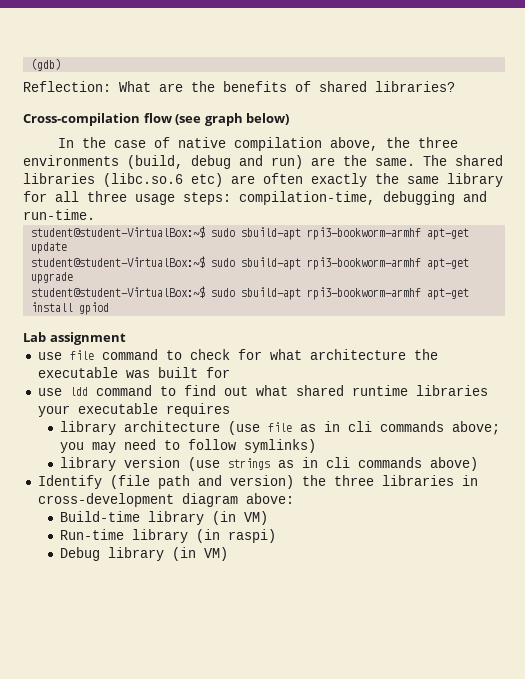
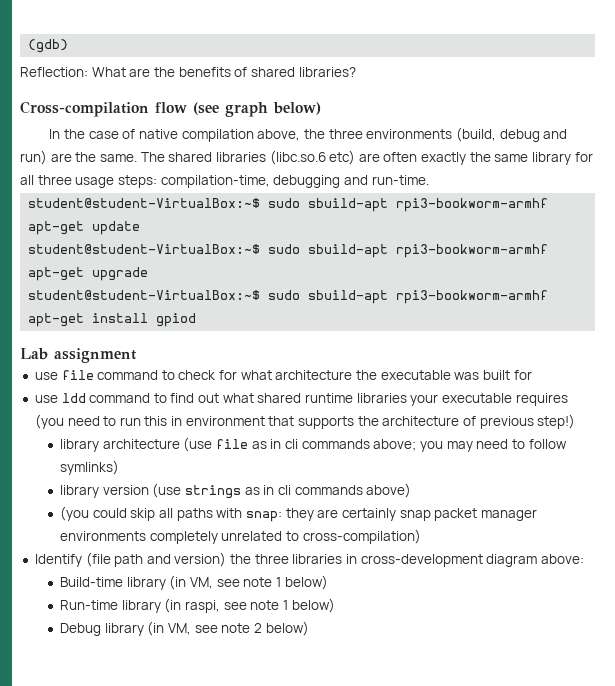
- use ldd command to find out what shared runtime libraries your executable requires
+ use ldd command to find out what shared runtime libraries your executable requires (you need to run this in environment that supports the architecture of previous step!)
+ (you could skip all paths with snap: they are certainly snap packet manager environments completely unrelated to cross-compilation)
- Build-time library (in VM)
- Run-time library (in raspi)
- Debug library (in VM)
+ Build-time library (in VM, see note 1 below)
+ Run-time library (in raspi, see note 1 below)
+ Debug library (in VM, see note 2 below)

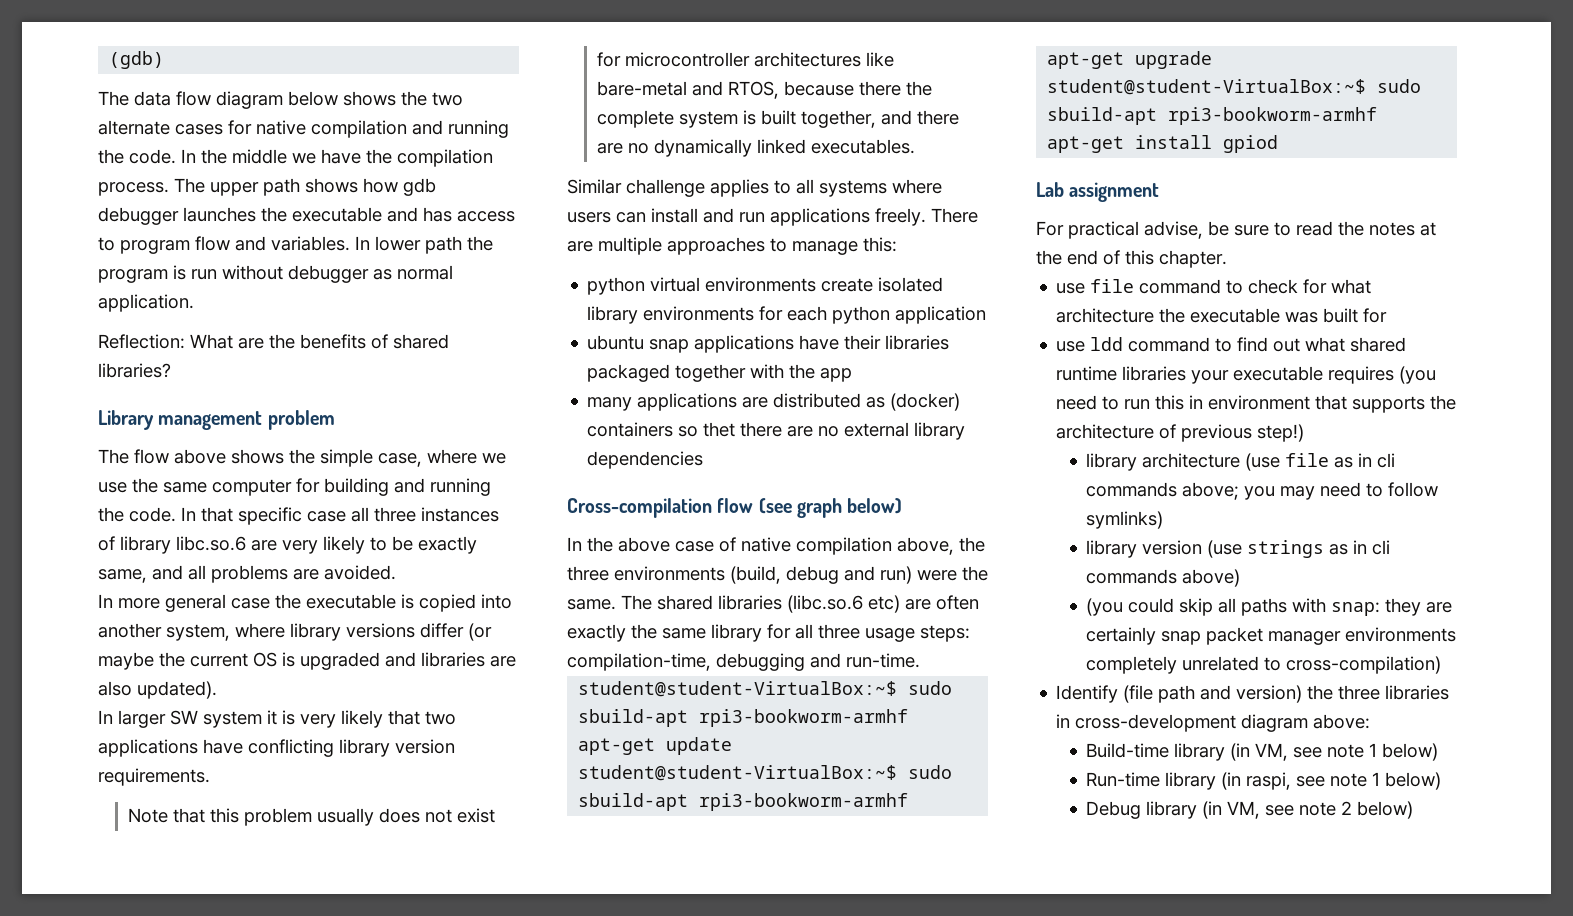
+ The data flow diagram below shows the two alternate cases for native compilation and running the code. In the middle we have the compilation process. The upper path shows how gdb debugger launches the executable and has access to program flow and variables. In lower path the program is run without debugger as normal application.
+ Library management problem
+ The flow above shows the simple case, where we use the same computer for building and running the code. In that specific case all three instances of library libc.so.6 are very likely to be exactly same, and all problems are avoided.
+ In more general case the executable is copied into another system, where library versions differ (or maybe the current OS is upgraded and libraries are also updated).
+ In larger SW system it is very likely that two applications have conflicting library version requirements.
+ Note that this problem usually does not exist for microcontroller architectures like bare-metal and RTOS, because there the complete system is built together, and there are no dynamically linked executables.
+ Similar challenge applies to all systems where users can install and run applications freely. There are multiple approaches to manage this:
+ python virtual environments create isolated library environments for each python application
+ ubuntu snap applications have their libraries packaged together with the app
+ many applications are distributed as (docker) containers so thet there are no external library dependencies
- In the case of native compilation above, the three environments (build, debug and run) are the same.
+ In the above case of native compilation above, the three environments (build, debug and run) were the same.
+ For practical advise, be sure to read the notes at the end of this chapter.

